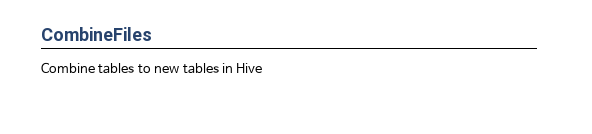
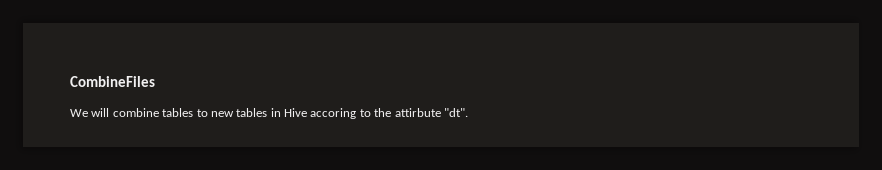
- Combine tables to new tables in Hive
+ We will combine tables to new tables in Hive accoring to the attirbute "dt".

